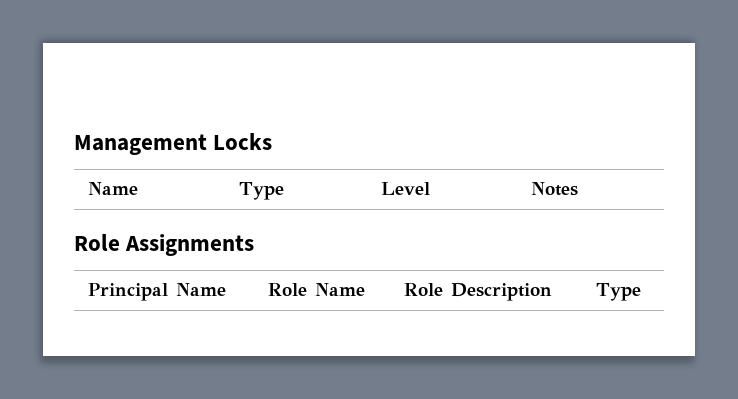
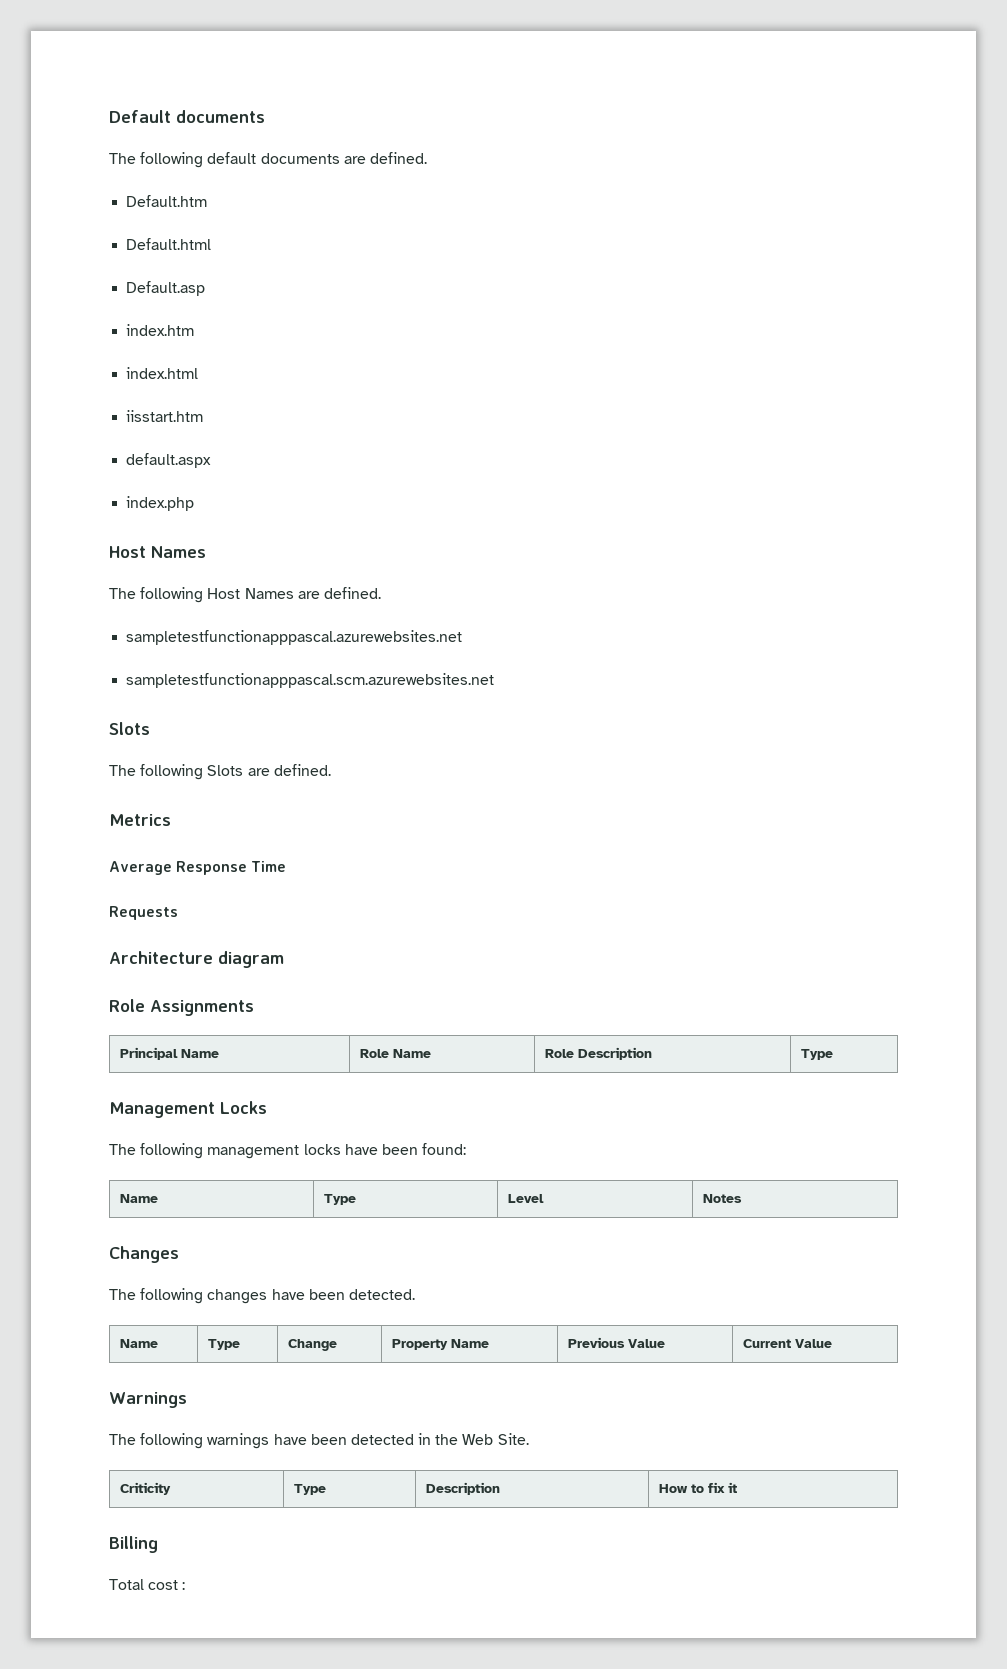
- Management Locks
- Name | Type | Level | Notes
+ Default documents
+ The following default documents are defined.
+ Default.htm
+ Default.html
+ Default.asp
+ index.htm
+ index.html
+ iisstart.htm
+ default.aspx
+ index.php
+ Host Names
+ The following Host Names are defined.
+ sampletestfunctionapppascal.azurewebsites.net
+ sampletestfunctionapppascal.scm.azurewebsites.net
+ Slots
+ The following Slots are defined.
+ Metrics
+ Average Response Time
+ Requests
+ Architecture diagram
+ Management Locks
+ The following management locks have been found:
+ Name | Type | Level | Notes
+ Changes
+ The following changes have been detected.
+ Name | Type | Change | Property Name | Previous Value | Current Value
+ Warnings
+ The following warnings have been detected in the Web Site.
+ Criticity | Type | Description | How to fix it
+ Billing
+ Total cost :

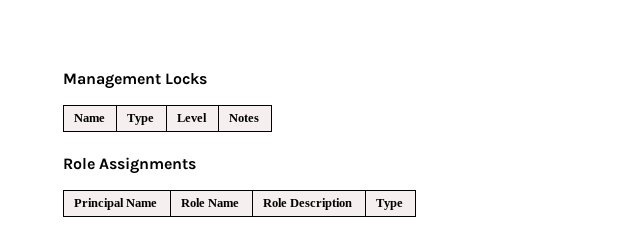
- Default documents
- The following default documents are defined.
- Default.htm
- Default.html
- Default.asp
- index.htm
- index.html
- iisstart.htm
- default.aspx
- index.php
- Host Names
- The following Host Names are defined.
- sampletestfunctionapppascal.azurewebsites.net
- sampletestfunctionapppascal.scm.azurewebsites.net
- Slots
- The following Slots are defined.
- Metrics
- Average Response Time
- Requests
- Architecture diagram
+ Management Locks
+ Name | Type | Level | Notes
- Management Locks
- The following management locks have been found:
- Name | Type | Level | Notes
- Changes
- The following changes have been detected.
- Name | Type | Change | Property Name | Previous Value | Current Value
- Warnings
- The following warnings have been detected in the Web Site.
- Criticity | Type | Description | How to fix it
- Billing
- Total cost :

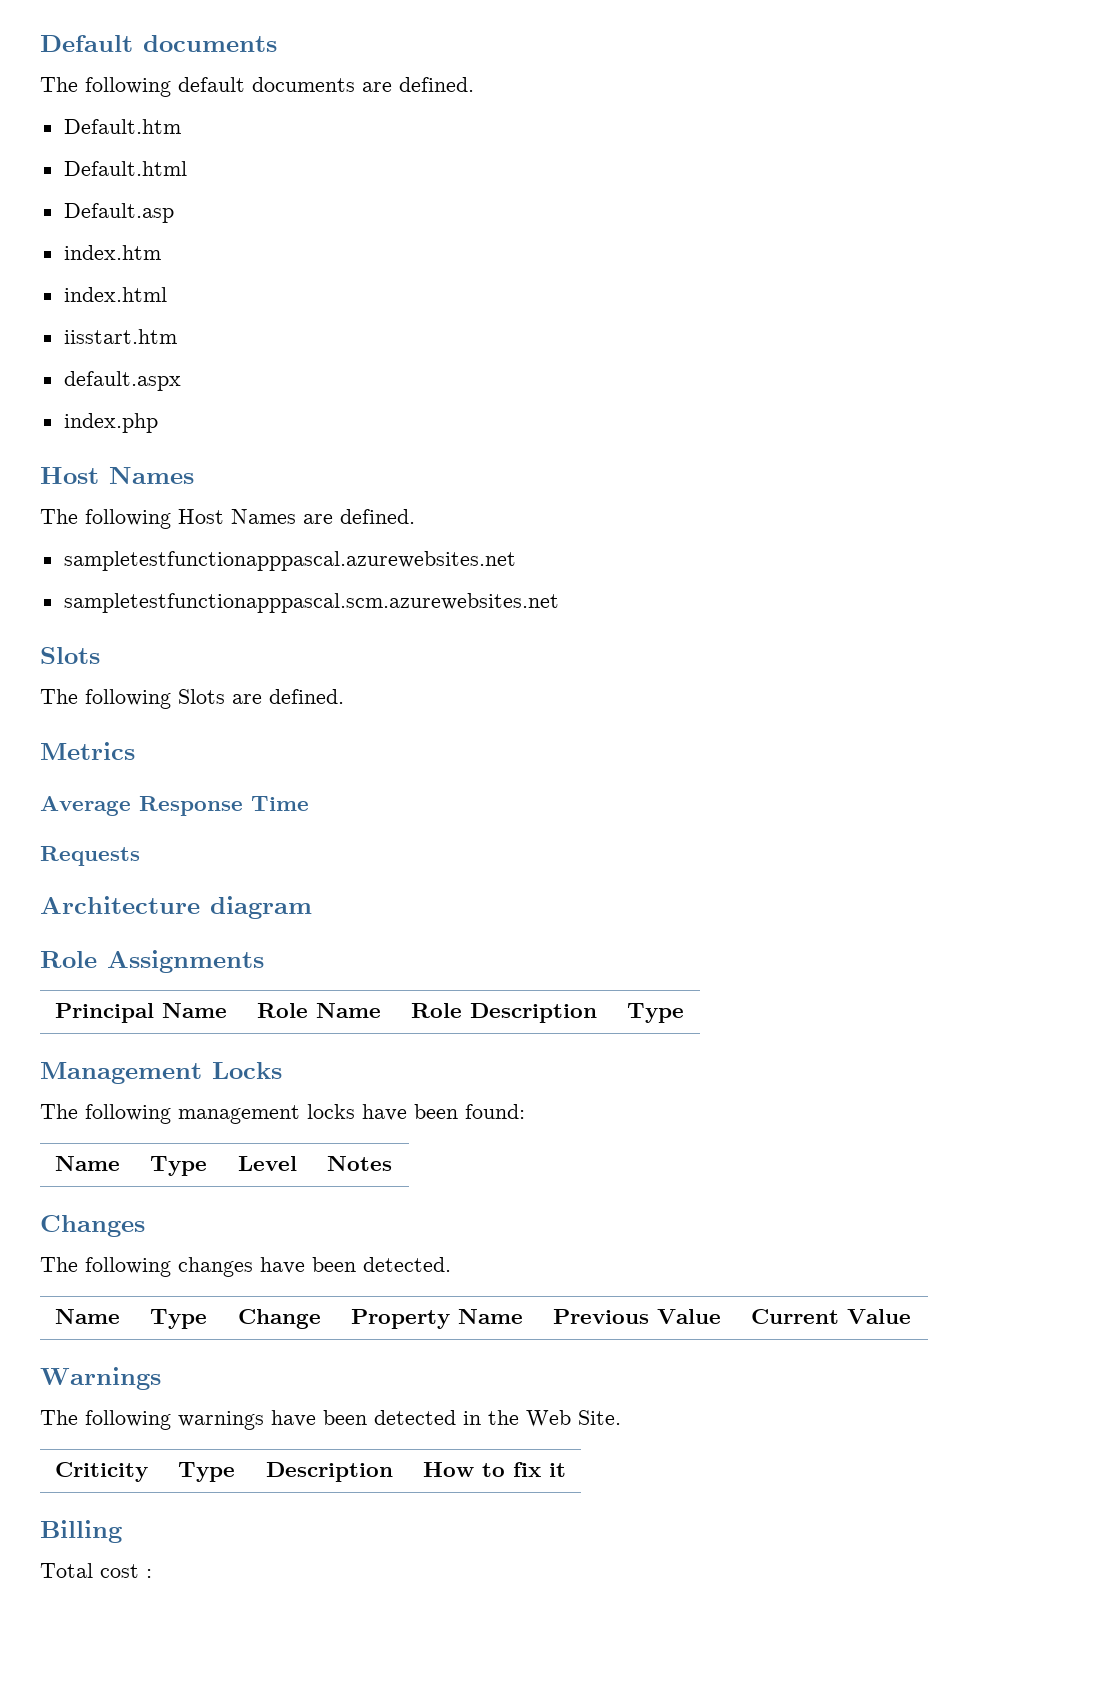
- Management Locks
- Name | Type | Level | Notes
+ Default documents
+ The following default documents are defined.
+ Default.htm
+ Default.html
+ Default.asp
+ index.htm
+ index.html
+ iisstart.htm
+ default.aspx
+ index.php
+ Host Names
+ The following Host Names are defined.
+ sampletestfunctionapppascal.azurewebsites.net
+ sampletestfunctionapppascal.scm.azurewebsites.net
+ Slots
+ The following Slots are defined.
+ Metrics
+ Average Response Time
+ Requests
+ Architecture diagram
+ Management Locks
+ The following management locks have been found:
+ Name | Type | Level | Notes
+ Changes
+ The following changes have been detected.
+ Name | Type | Change | Property Name | Previous Value | Current Value
+ Warnings
+ The following warnings have been detected in the Web Site.
+ Criticity | Type | Description | How to fix it
+ Billing
+ Total cost :

